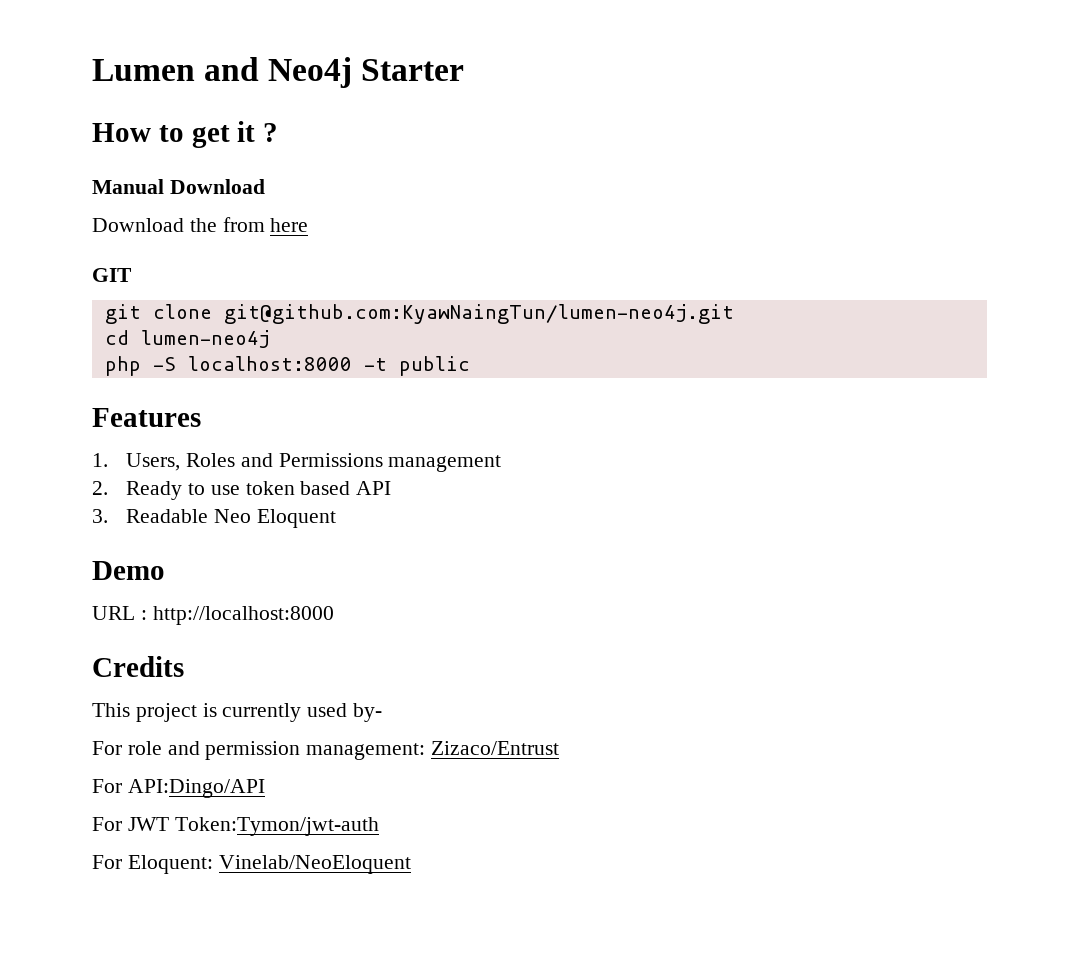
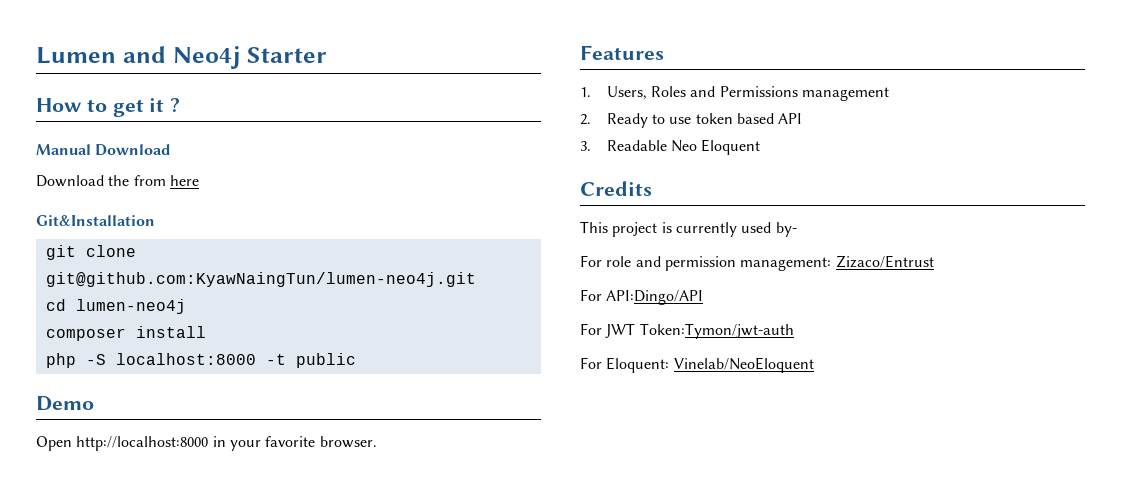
- GIT
+ Git&Installation
+ composer install
+ Demo
+ Open http://localhost:8000 in your favorite browser.
- Demo
- URL : http://localhost:8000

